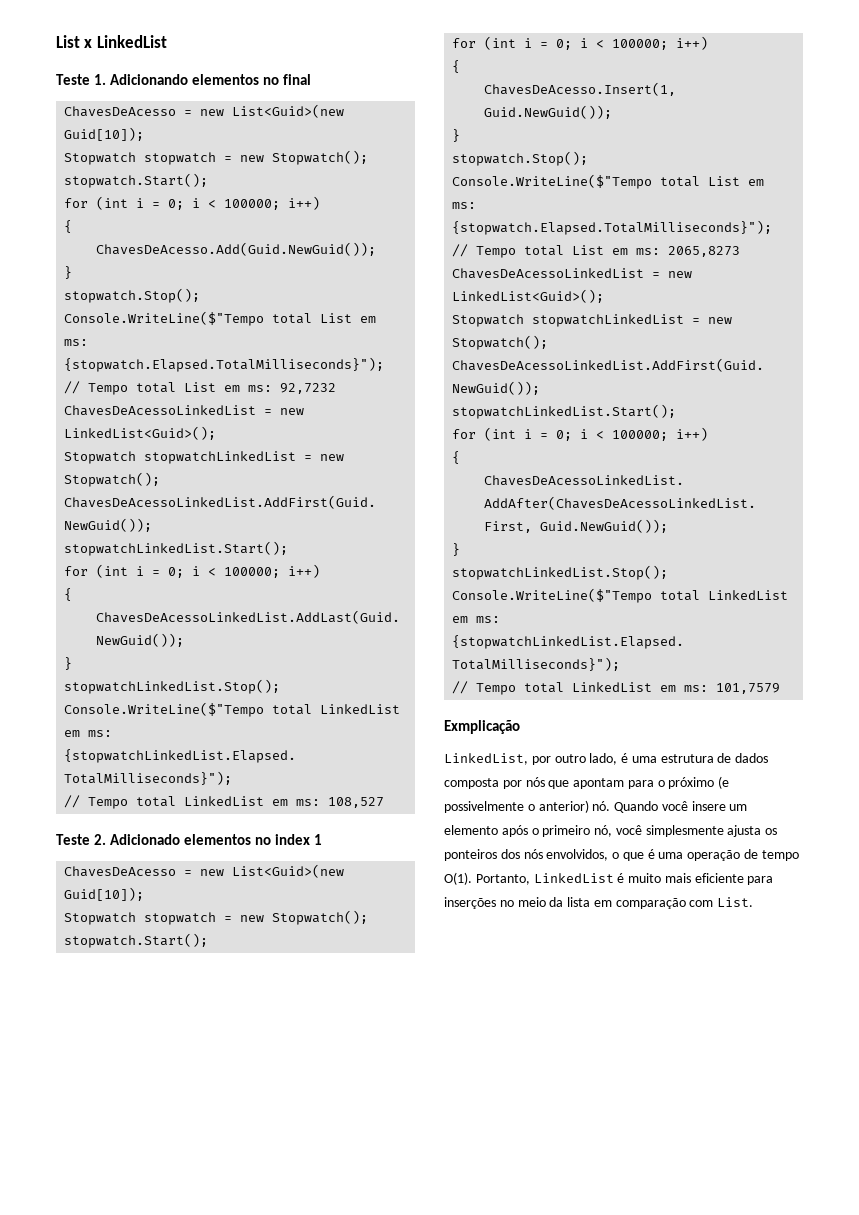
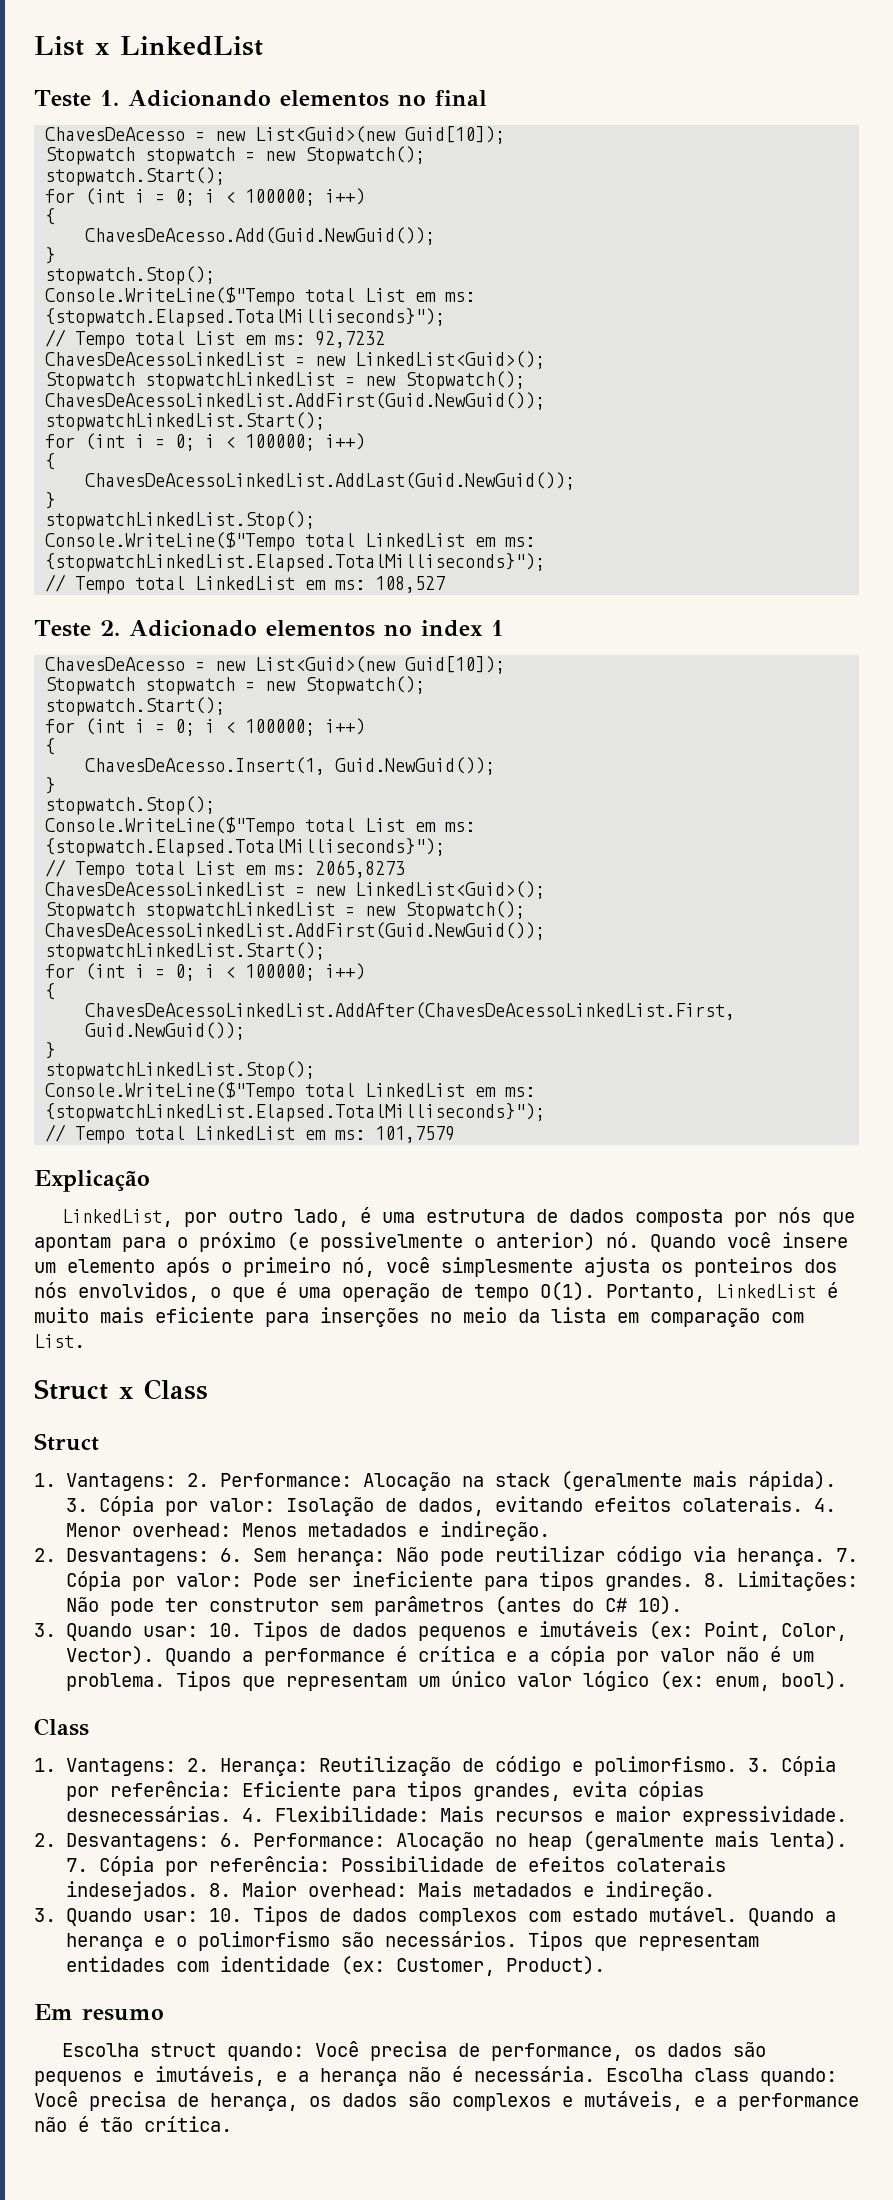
- Exmplicação
+ Explicação
+ Struct x Class
+ Struct
+ 1. Vantagens: 2. Performance: Alocação na stack (geralmente mais rápida). 3. Cópia por valor: Isolação de dados, evitando efeitos colaterais. 4. Menor overhead: Menos metadados e indireção.
+ 2. Desvantagens: 6. Sem herança: Não pode reutilizar código via herança. 7. Cópia por valor: Pode ser ineficiente para tipos grandes. 8. Limitações: Não pode ter construtor sem parâmetros (antes do C# 10).
+ 3. Quando usar: 10. Tipos de dados pequenos e imutáveis (ex: Point, Color, Vector). Quando a performance é crítica e a cópia por valor não é um problema. Tipos que representam um único valor lógico (ex: enum, bool).
+ Class
+ 1. Vantagens: 2. Herança: Reutilização de código e polimorfismo. 3. Cópia por referência: Eficiente para tipos grandes, evita cópias desnecessárias. 4. Flexibilidade: Mais recursos e maior expressividade.
+ 2. Desvantagens: 6. Performance: Alocação no heap (geralmente mais lenta). 7. Cópia por referência: Possibilidade de efeitos colaterais indesejados. 8. Maior overhead: Mais metadados e indireção.
+ 3. Quando usar: 10. Tipos de dados complexos com estado mutável. Quando a herança e o polimorfismo são necessários. Tipos que representam entidades com identidade (ex: Customer, Product).
+ Em resumo
+ Escolha struct quando: Você precisa de performance, os dados são pequenos e imutáveis, e a herança não é necessária. Escolha class quando: Você precisa de herança, os dados são complexos e mutáveis, e a performance não é tão crítica.

